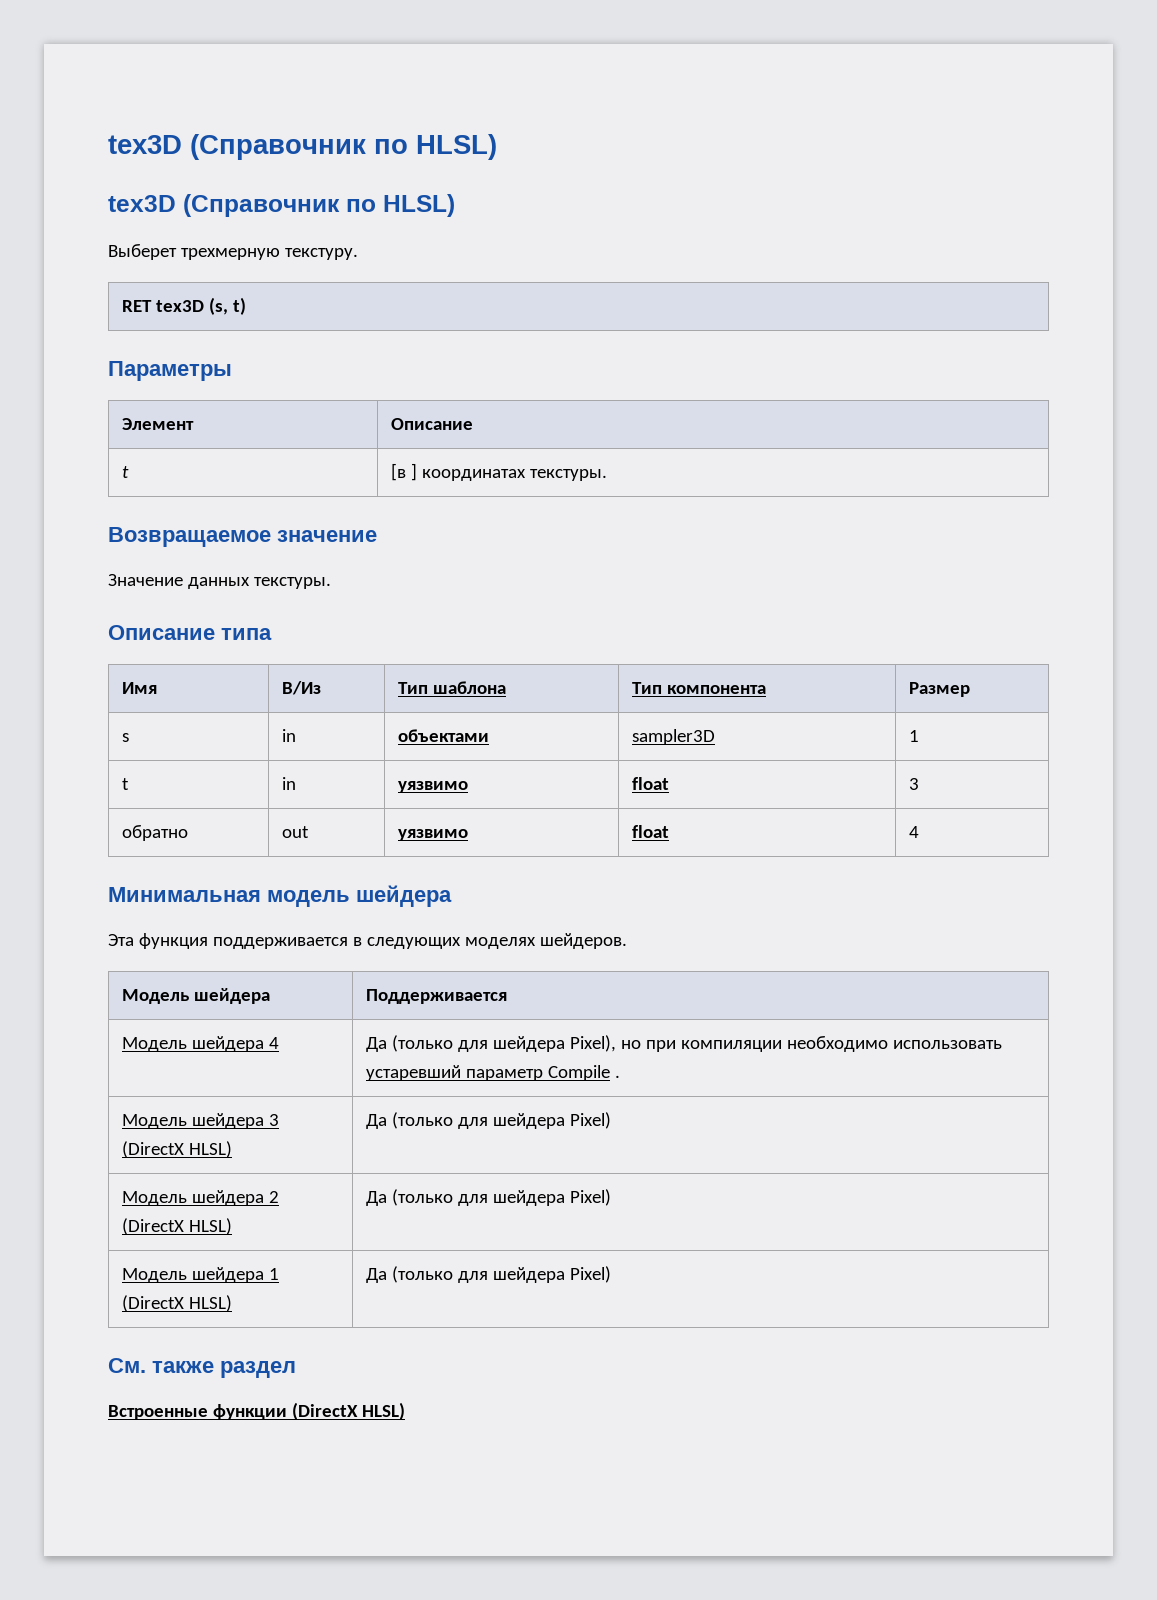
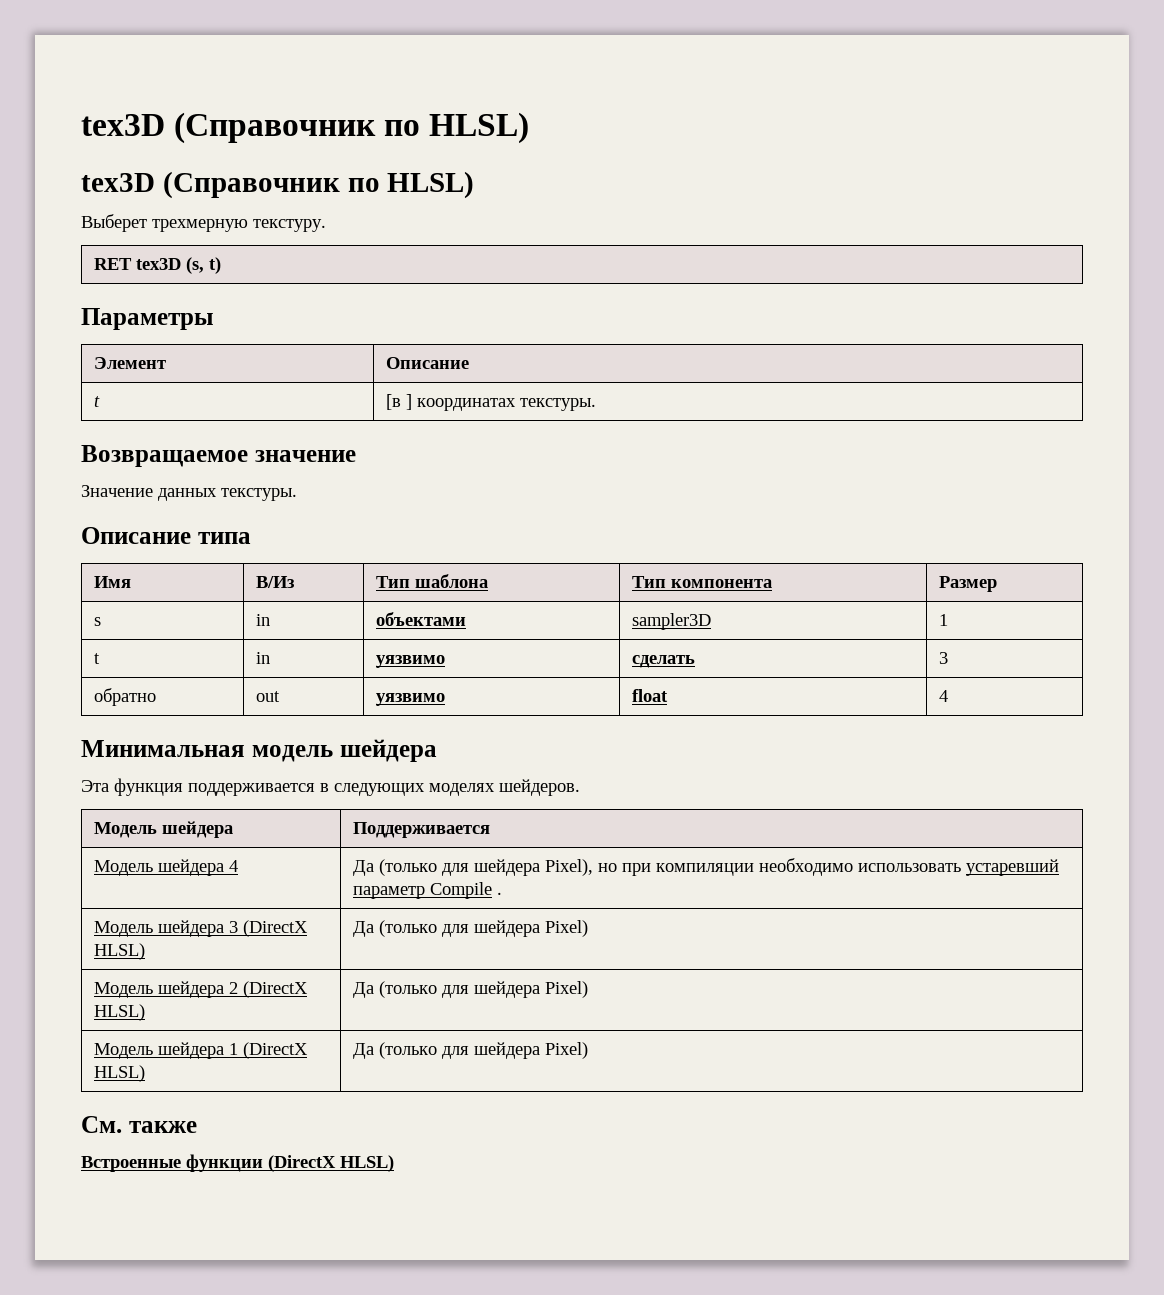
- t | in | уязвимо | float | 3
+ t | in | уязвимо | сделать | 3
- См. также раздел
+ См. также

